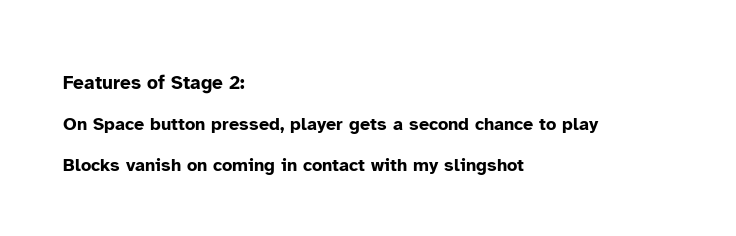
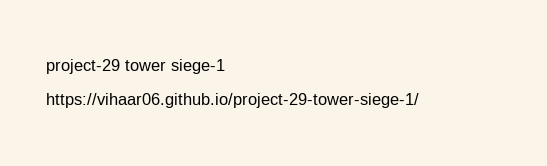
- Features of Stage 2:
- On Space button pressed, player gets a second chance to play
- Blocks vanish on coming in contact with my slingshot
+ project-29 tower siege-1
+ https://vihaar06.github.io/project-29-tower-siege-1/

